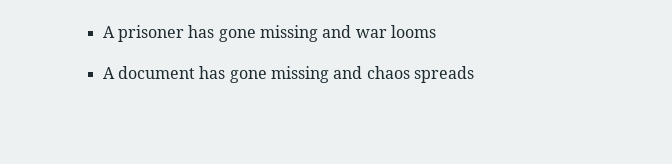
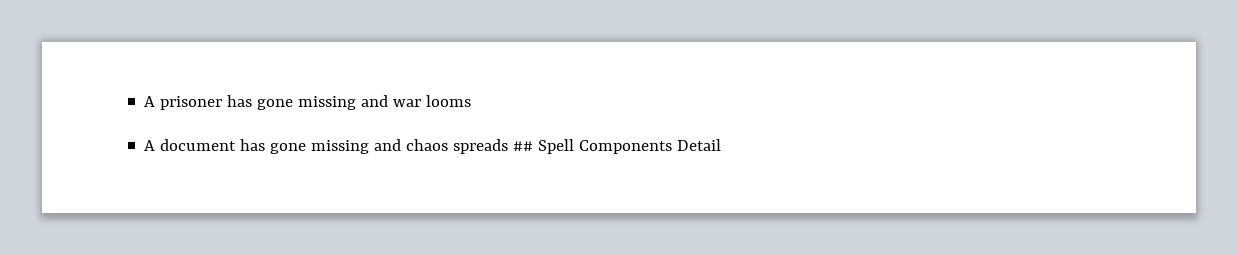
- A document has gone missing and chaos spreads
+ A document has gone missing and chaos spreads ## Spell Components Detail

